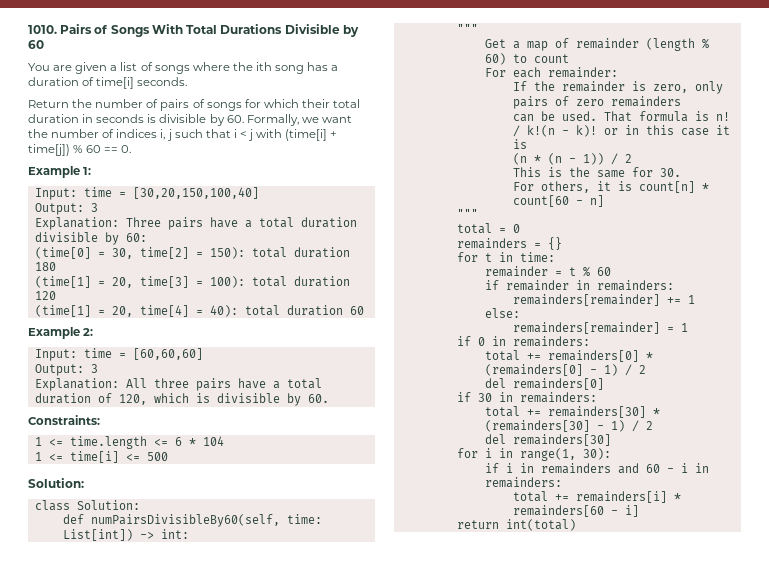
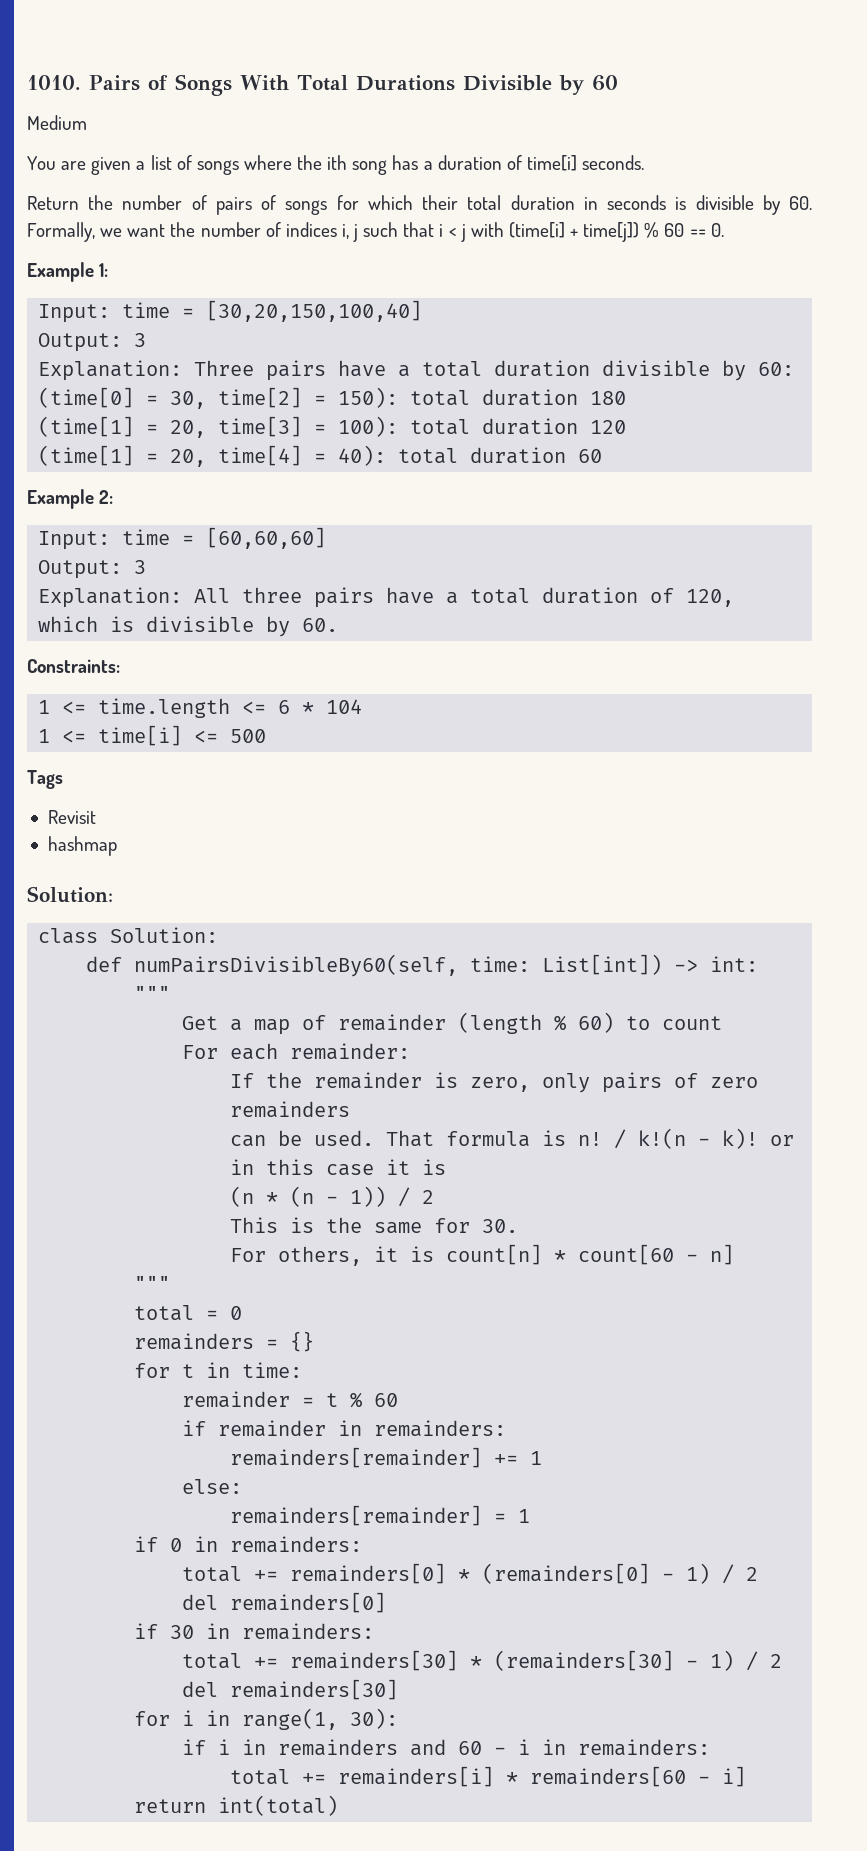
+ Medium
+ Tags
+ Revisit
+ hashmap

